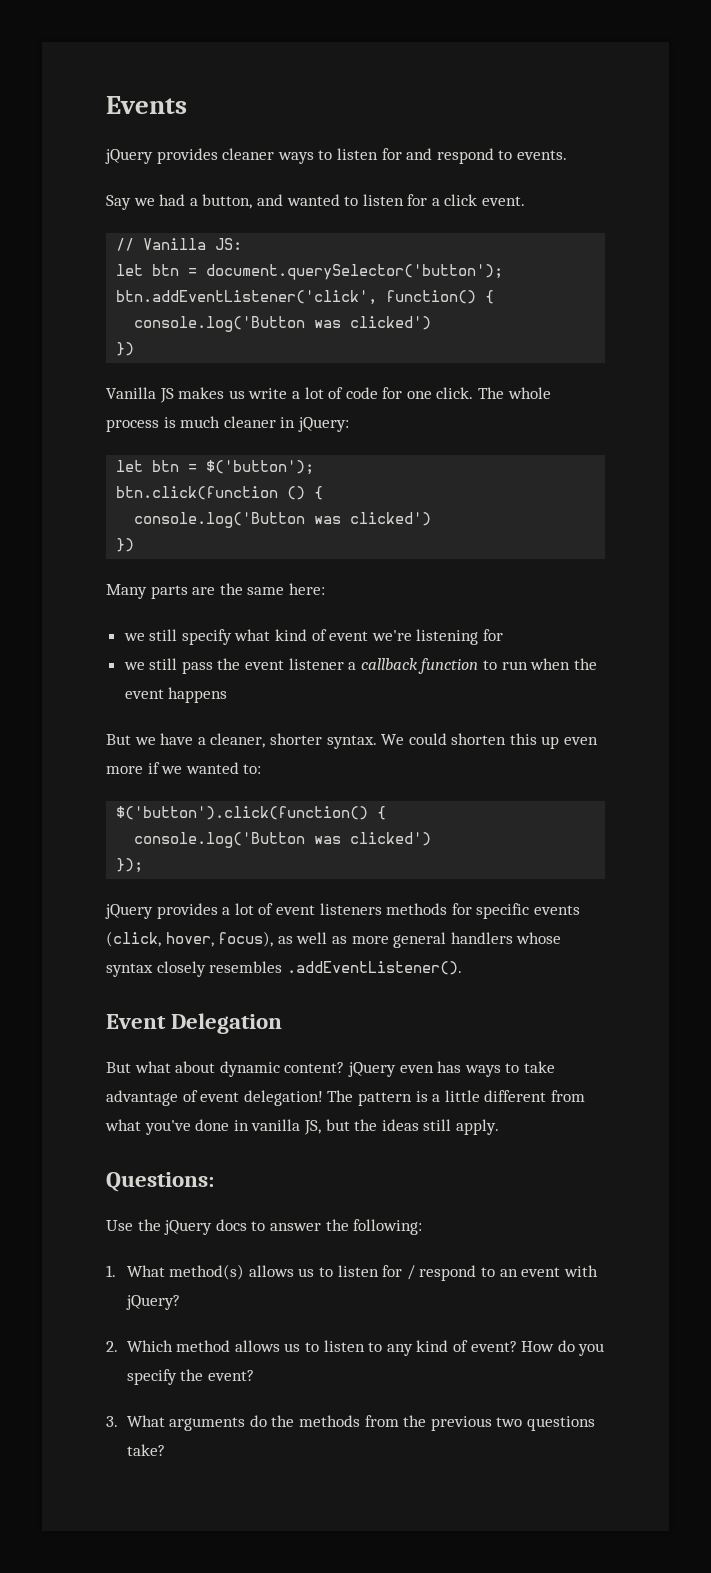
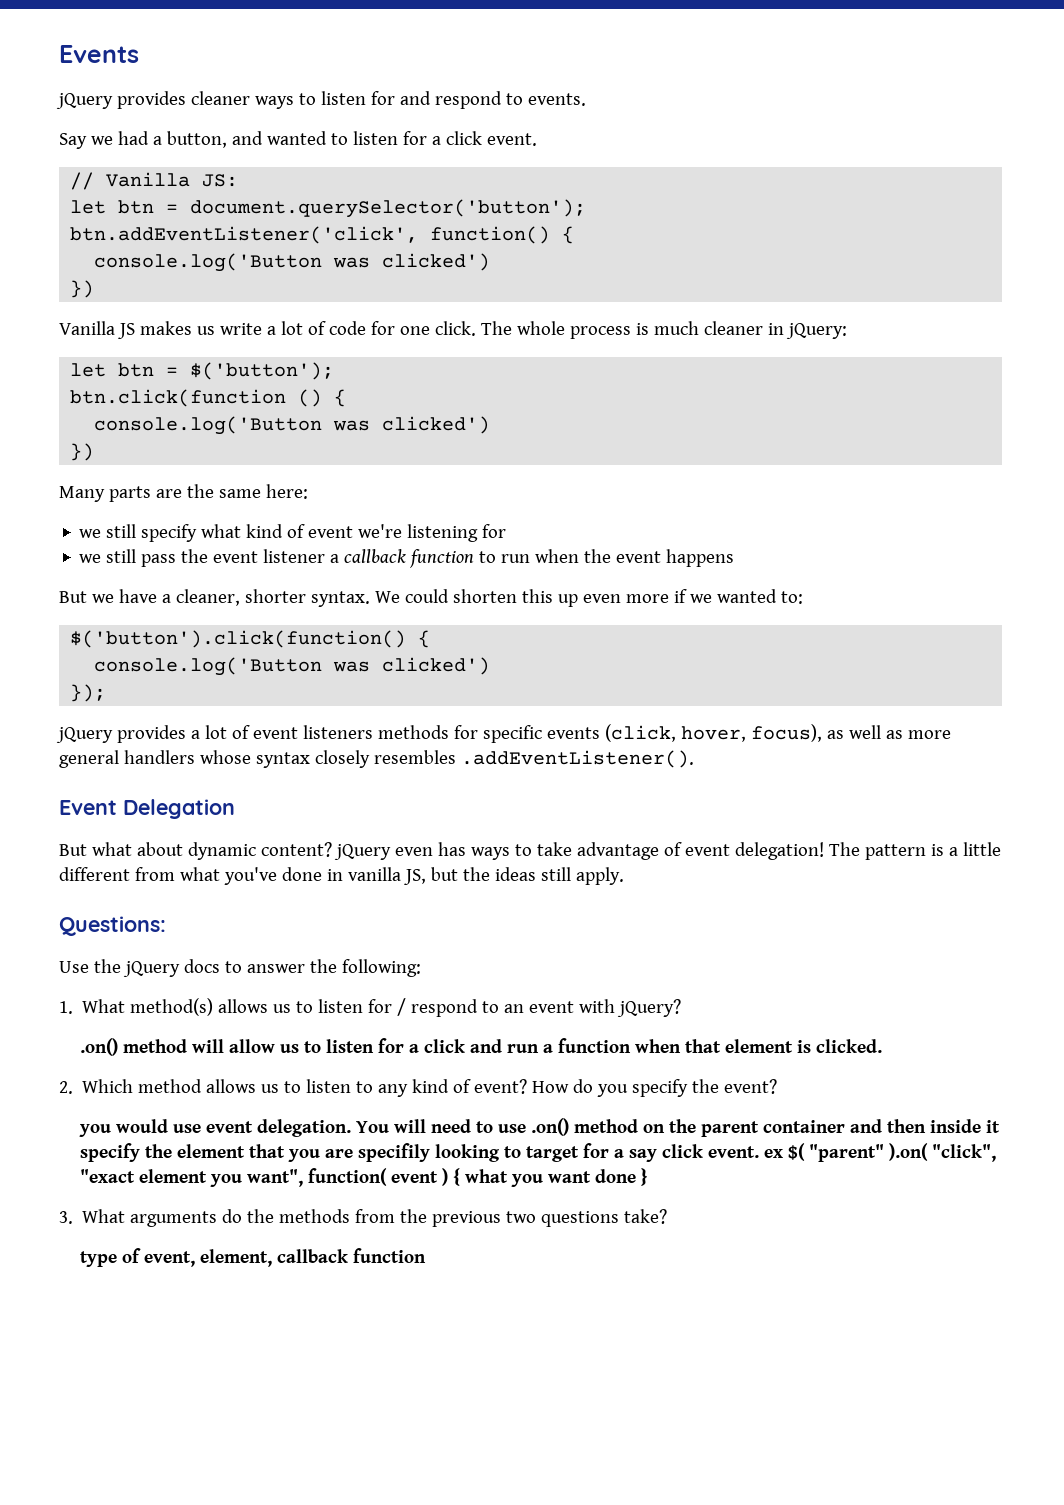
+ .on() method will allow us to listen for a click and run a function when that element is clicked.
+ you would use event delegation. You will need to use .on() method on the parent container and then inside it specify the element that you are specifily looking to target for a say click event. ex $( "parent" ).on( "click", "exact element you want", function( event ) { what you want done }
+ type of event, element, callback function

